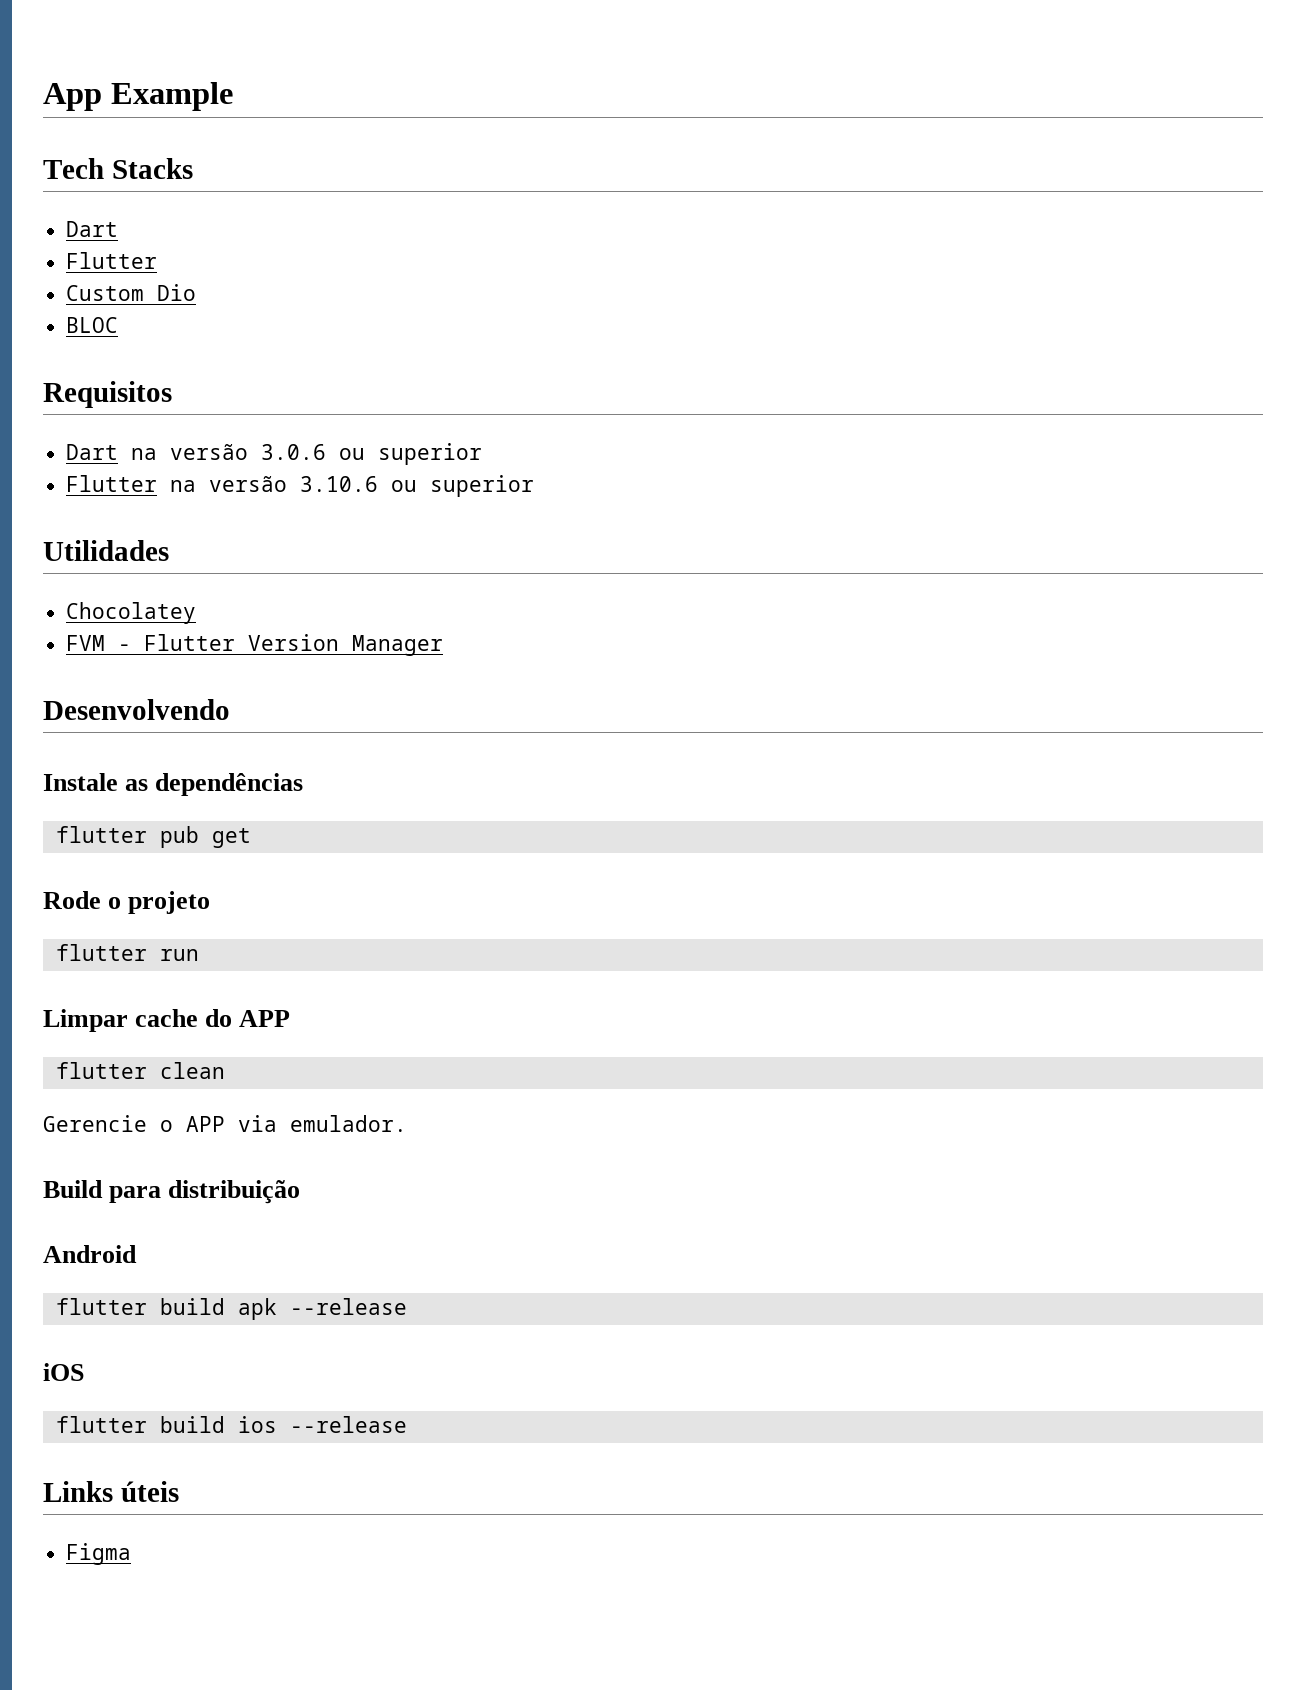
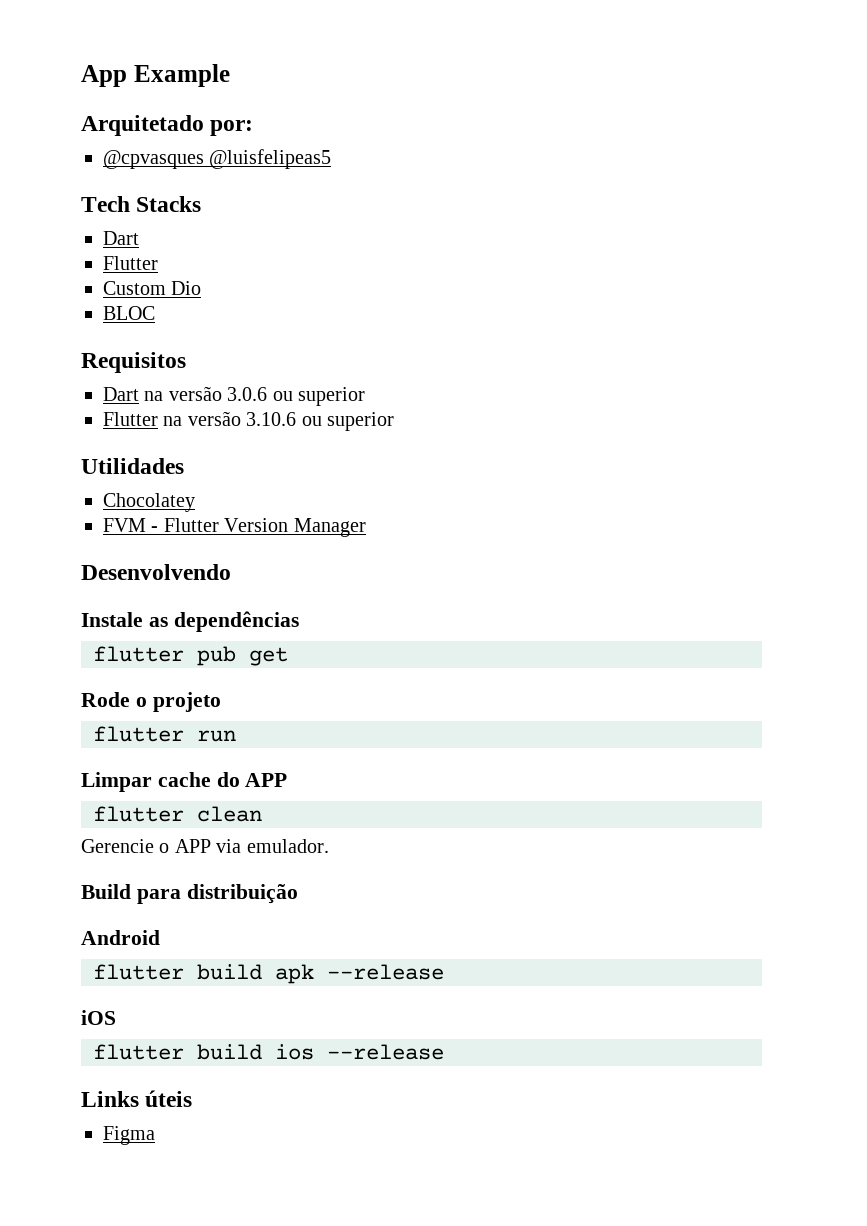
+ Arquitetado por:
+ @cpvasques @luisfelipeas5

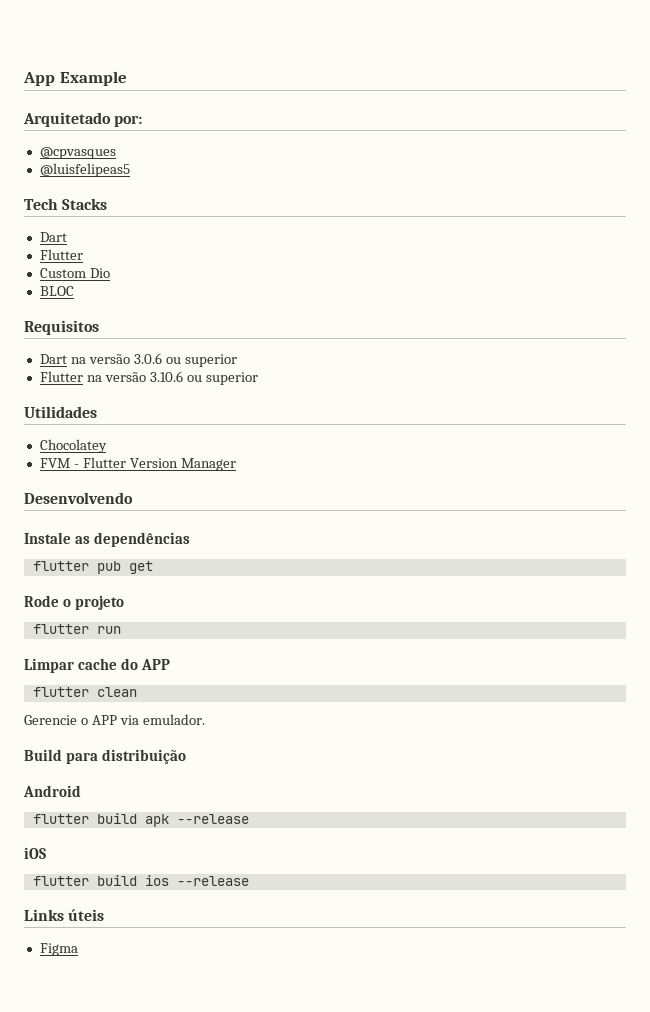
- @cpvasques @luisfelipeas5
+ @cpvasques
+ @luisfelipeas5

